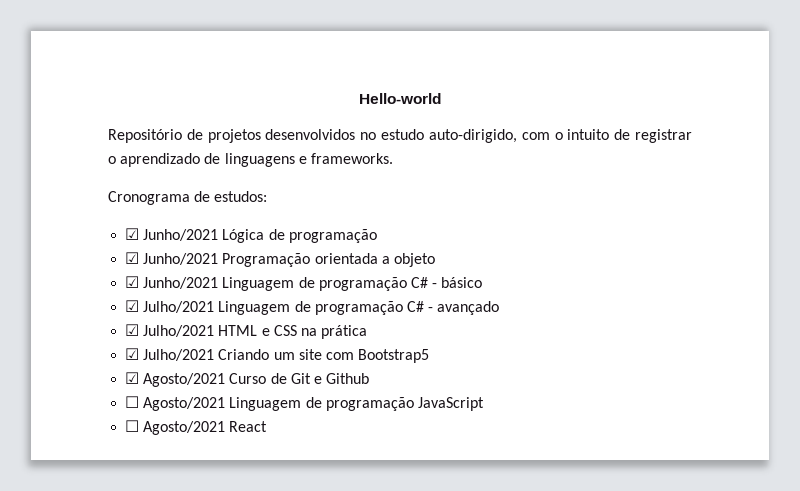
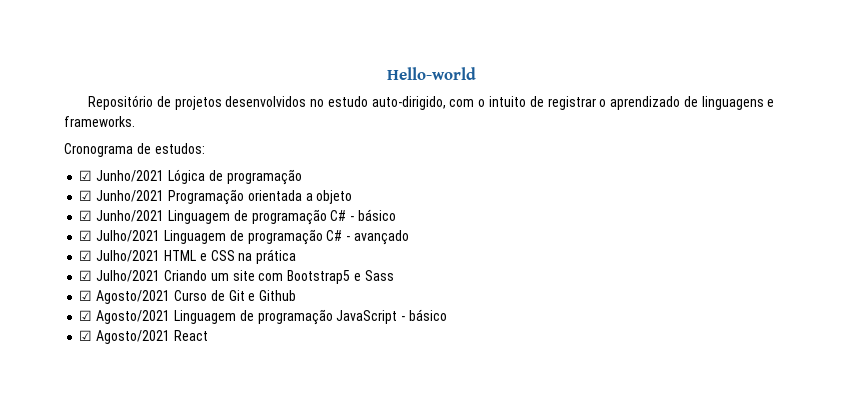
- ☑ Julho/2021 Criando um site com Bootstrap5
+ ☑ Julho/2021 Criando um site com Bootstrap5 e Sass
- ☐ Agosto/2021 Linguagem de programação JavaScript
- ☐ Agosto/2021 React
+ ☑ Agosto/2021 Linguagem de programação JavaScript - básico
+ ☑ Agosto/2021 React

